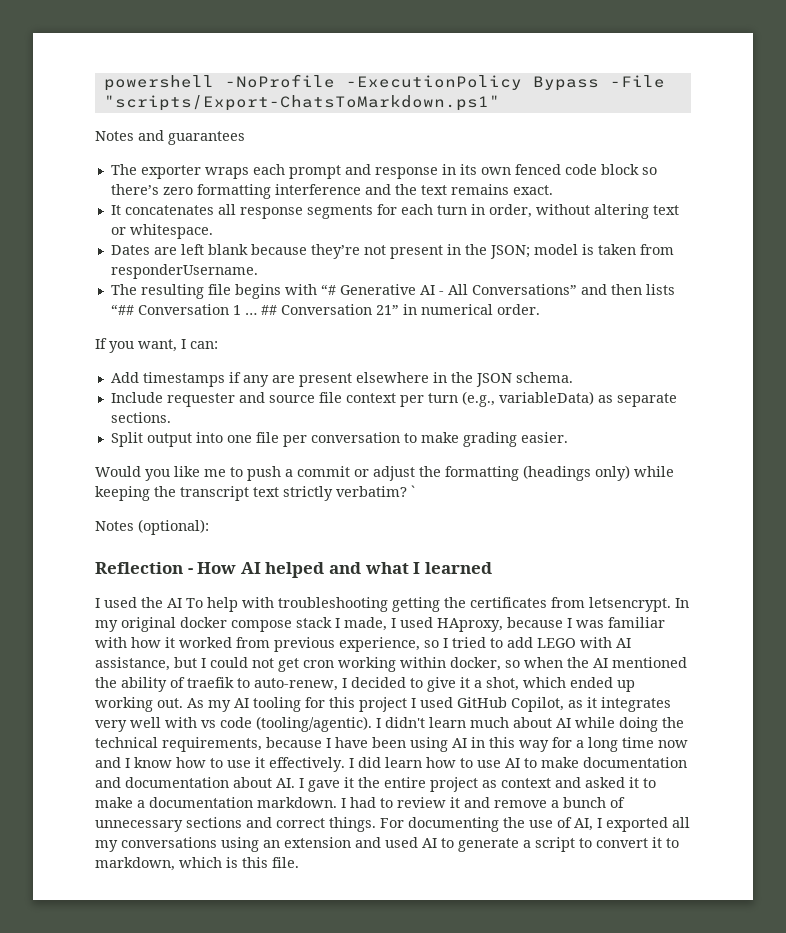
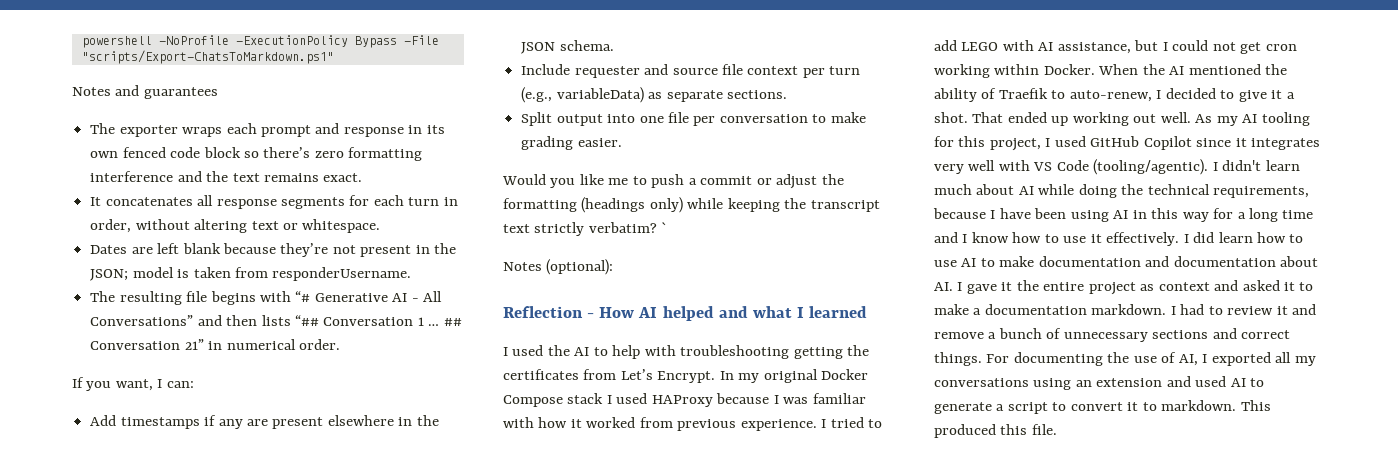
- I used the AI To help with troubleshooting getting the certificates from letsencrypt.
+ I used the AI to help with troubleshooting getting the certificates from Let’s Encrypt.
- In my original docker compose stack I made, I used HAproxy, because I was familiar with how it worked from previous experience, so I tried to add LEGO with AI assistance, but I could not get cron working within docker, so when the AI mentioned the ability of traefik to auto-renew, I decided to give it a shot, which ended up working out.
+ In my original Docker Compose stack I used HAProxy because I was familiar with how it worked from previous experience. I tried to add LEGO with AI assistance, but I could not get cron working within Docker. When the AI mentioned the ability of Traefik to auto-renew, I decided to give it a shot. That ended up working out well.
- As my AI tooling for this project I used GitHub Copilot, as it integrates very well with vs code (tooling/agentic).
+ As my AI tooling for this project, I used GitHub Copilot since it integrates very well with VS Code (tooling/agentic).
- I didn't learn much about AI while doing the technical requirements, because I have been using AI in this way for a long time now and I know how to use it effectively.
+ I didn't learn much about AI while doing the technical requirements, because I have been using AI in this way for a long time and I know how to use it effectively.
- For documenting the use of AI, I exported all my conversations using an extension and used AI to generate a script to convert it to markdown, which is this file.
+ For documenting the use of AI, I exported all my conversations using an extension and used AI to generate a script to convert it to markdown. This produced this file.

